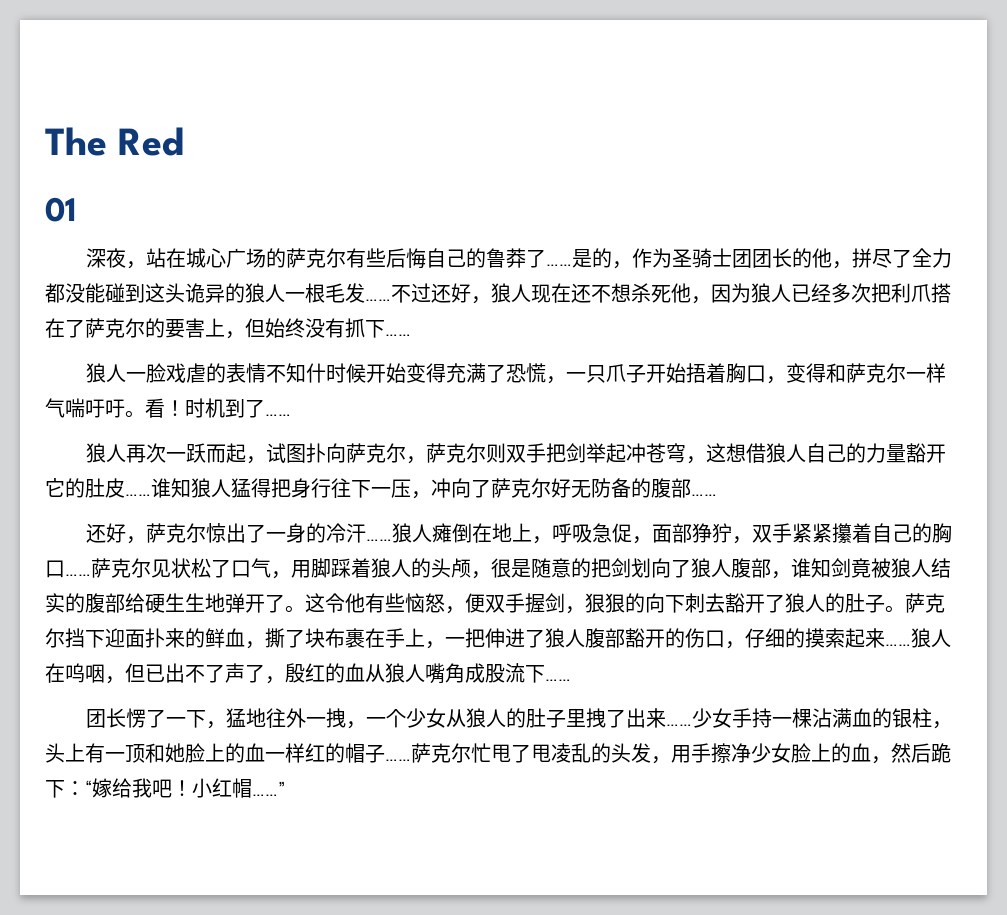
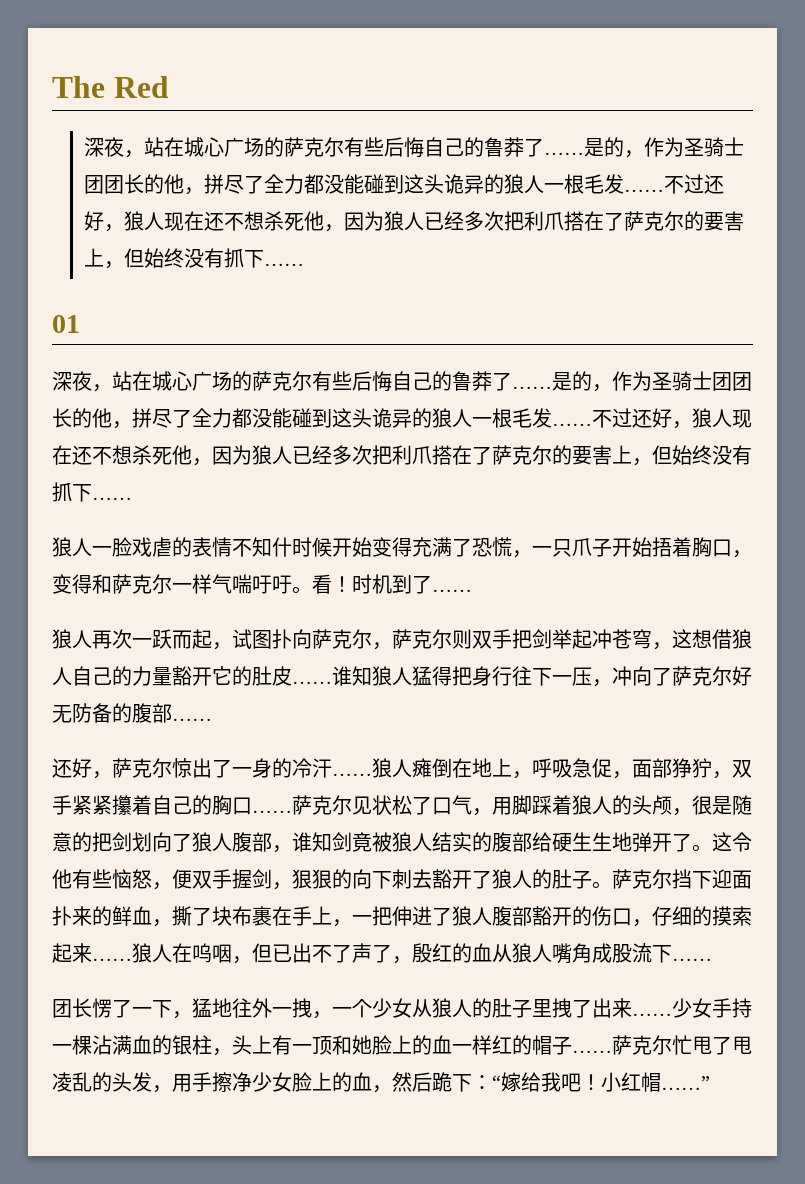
  The Red
+ 深夜，站在城心广场的萨克尔有些后悔自己的鲁莽了……是的，作为圣骑士团团长的他，拼尽了全力都没能碰到这头诡异的狼人一根毛发……不过还好，狼人现在还不想杀死他，因为狼人已经多次把利爪搭在了萨克尔的要害上，但始终没有抓下……

